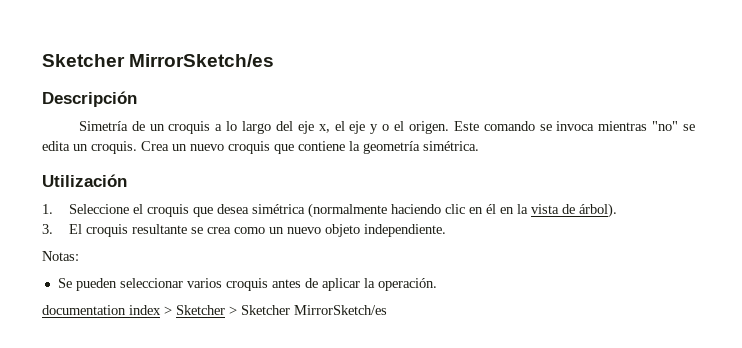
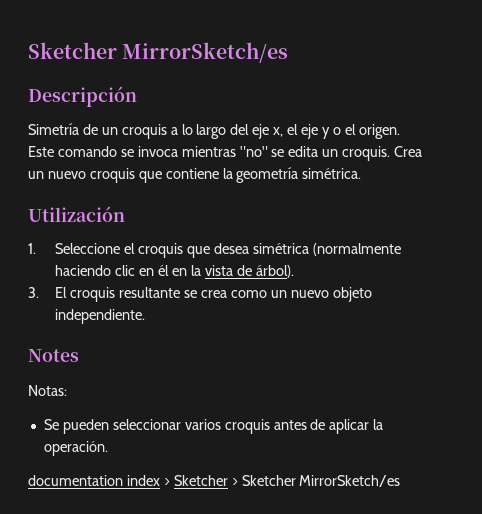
+ Notes

